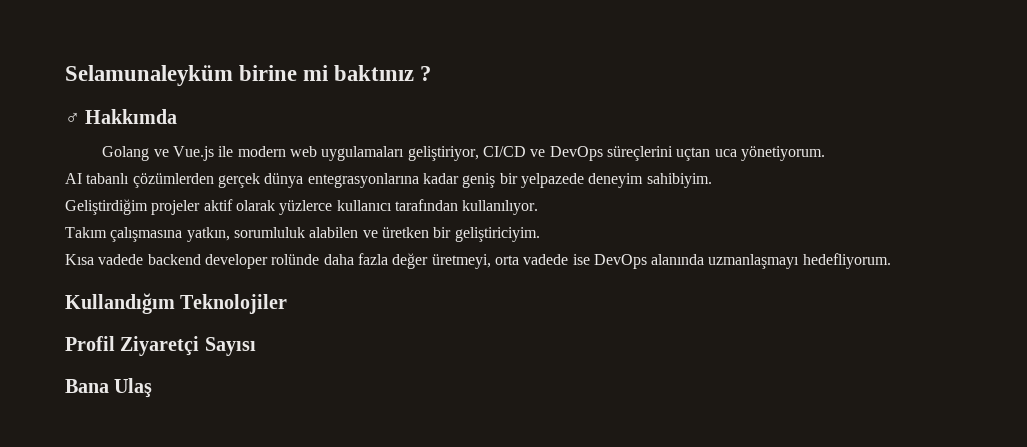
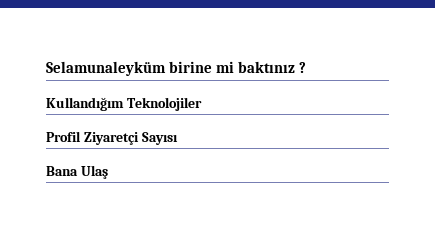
- ♂ Hakkımda
- Golang ve Vue.js ile modern web uygulamaları geliştiriyor, CI/CD ve DevOps süreçlerini uçtan uca yönetiyorum.
- AI tabanlı çözümlerden gerçek dünya entegrasyonlarına kadar geniş bir yelpazede deneyim sahibiyim.
- Geliştirdiğim projeler aktif olarak yüzlerce kullanıcı tarafından kullanılıyor.
- Takım çalışmasına yatkın, sorumluluk alabilen ve üretken bir geliştiriciyim.
- Kısa vadede backend developer rolünde daha fazla değer üretmeyi, orta vadede ise DevOps alanında uzmanlaşmayı hedefliyorum.

